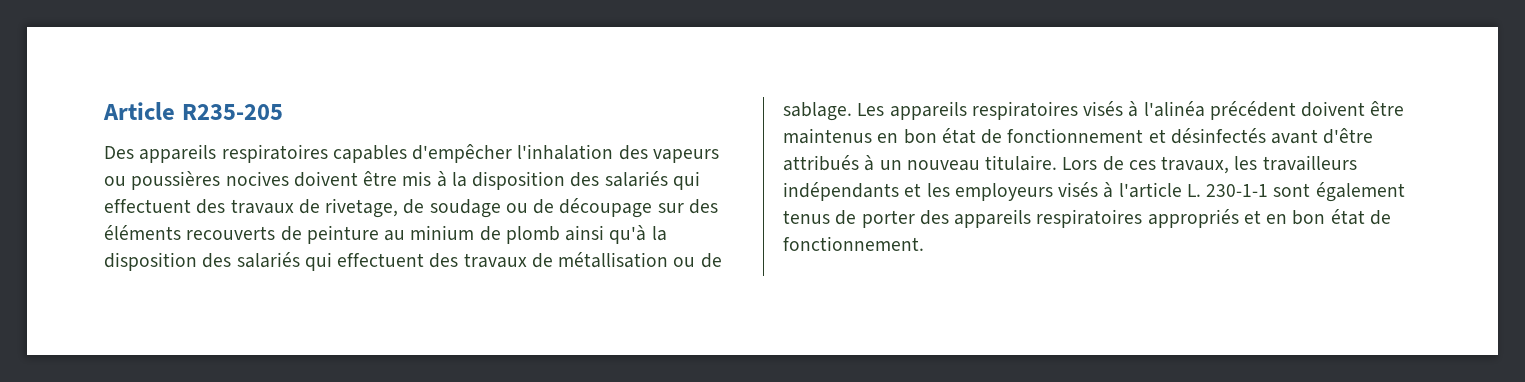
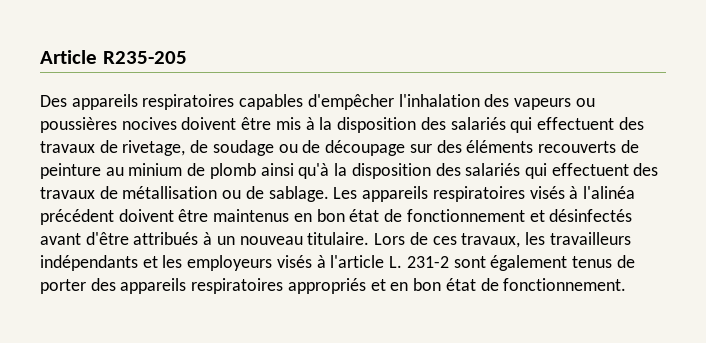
- Lors de ces travaux, les travailleurs indépendants et les employeurs visés à l'article L. 230-1-1 sont également tenus de porter des appareils respiratoires appropriés et en bon état de fonctionnement.
+ Lors de ces travaux, les travailleurs indépendants et les employeurs visés à l'article L. 231-2 sont également tenus de porter des appareils respiratoires appropriés et en bon état de fonctionnement.

